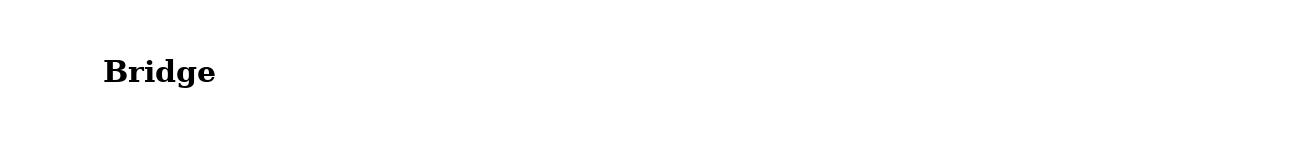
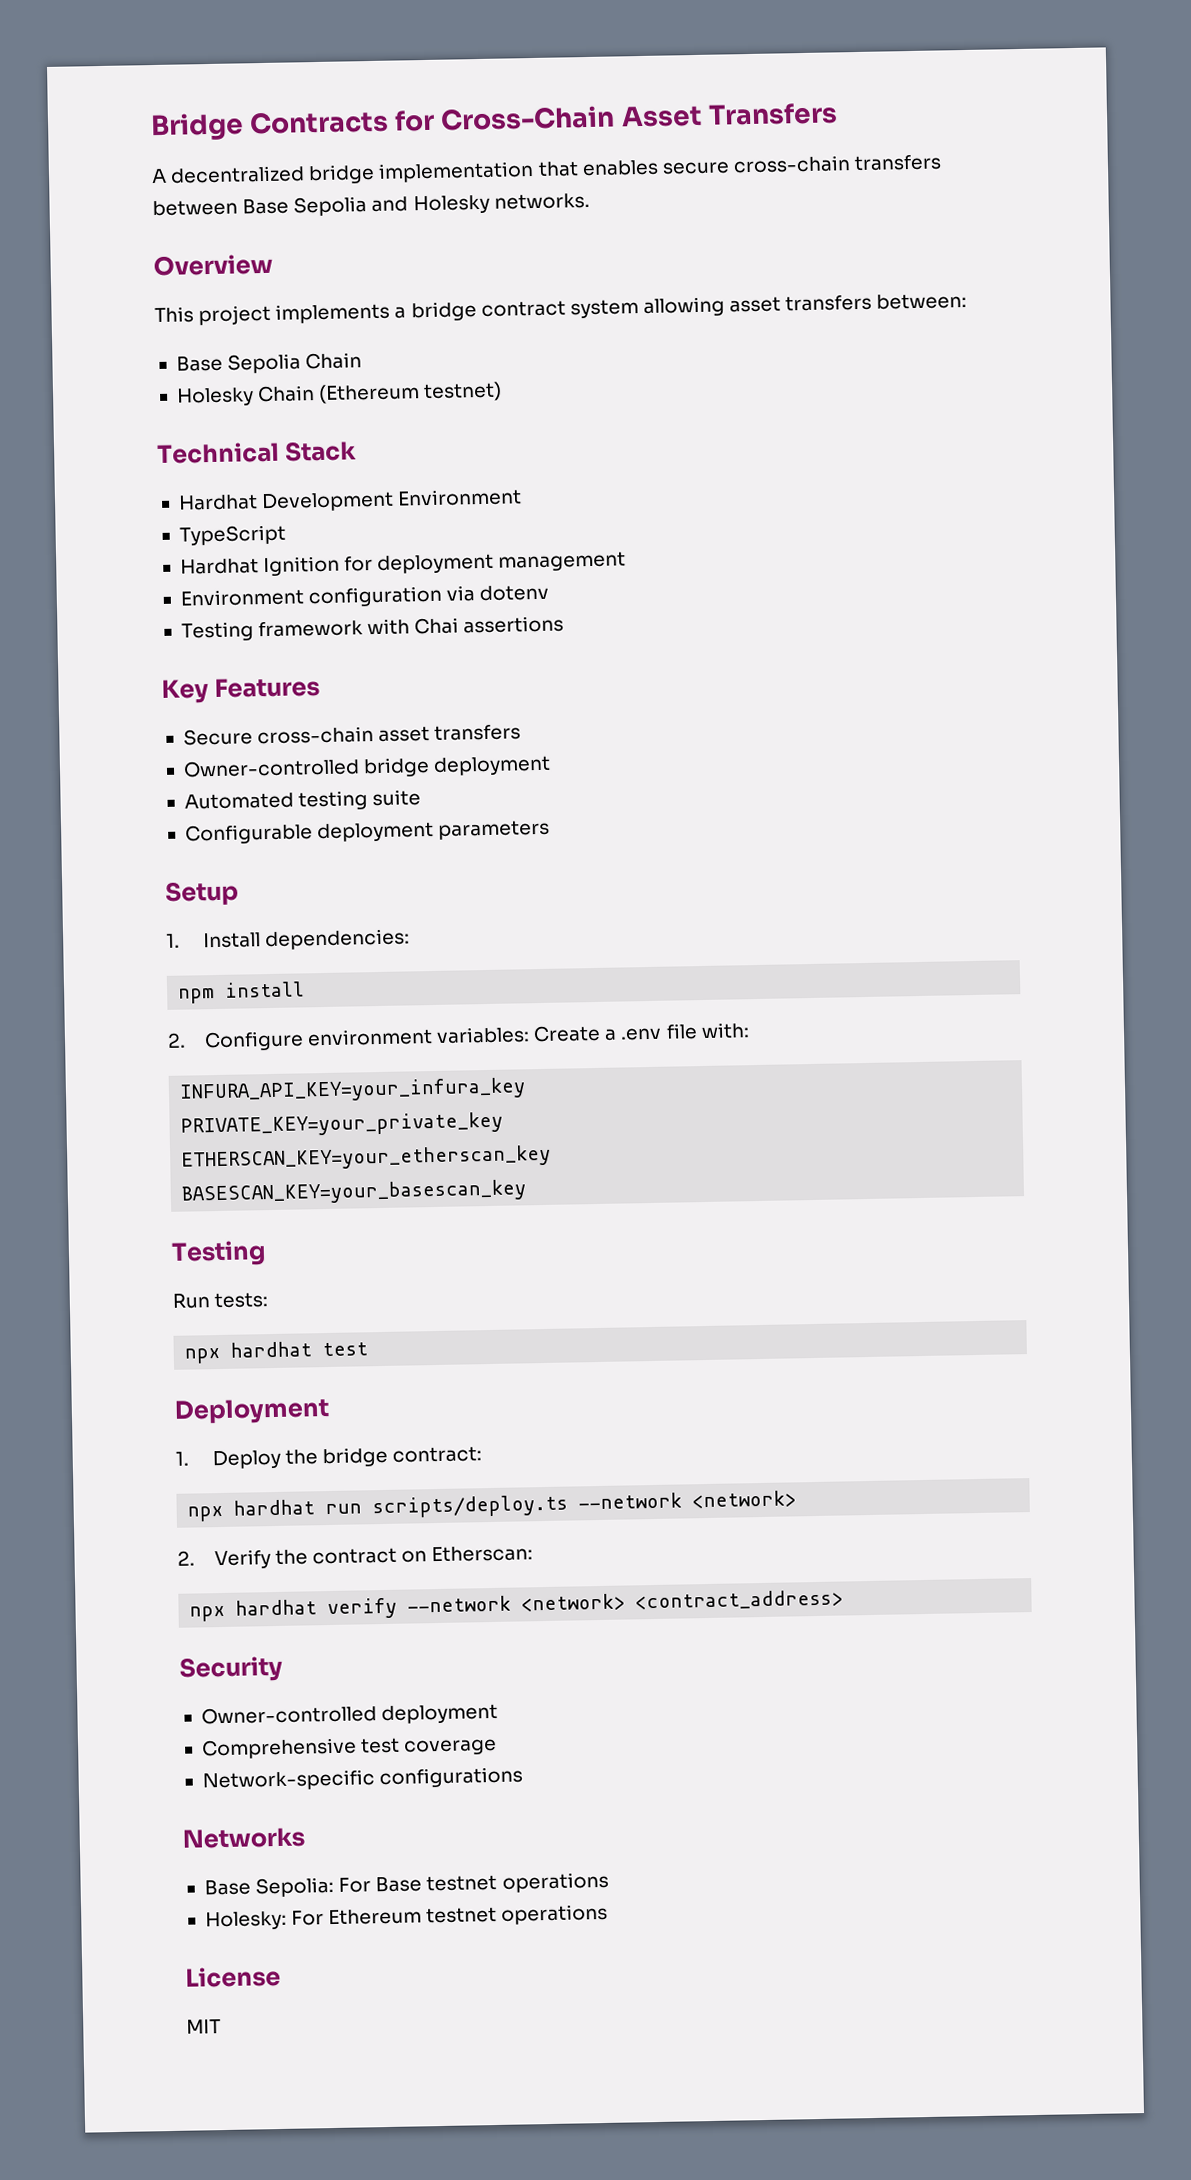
- Bridge
+ Bridge Contracts for Cross-Chain Asset Transfers
+ A decentralized bridge implementation that enables secure cross-chain transfers between Base Sepolia and Holesky networks.
+ Overview
+ This project implements a bridge contract system allowing asset transfers between:
+ Base Sepolia Chain
+ Holesky Chain (Ethereum testnet)
+ Technical Stack
+ Hardhat Development Environment
+ TypeScript
+ Hardhat Ignition for deployment management
+ Environment configuration via dotenv
+ Testing framework with Chai assertions
+ Key Features
+ Secure cross-chain asset transfers
+ Owner-controlled bridge deployment
+ Automated testing suite
+ Configurable deployment parameters
+ Setup
+ 1. Install dependencies:
+ npm install
+ 2. Configure environment variables: Create a .env file with:
+ INFURA_API_KEY=your_infura_key
+ PRIVATE_KEY=your_private_key
+ ETHERSCAN_KEY=your_etherscan_key
+ BASESCAN_KEY=your_basescan_key
+ Testing
+ Run tests:
+ npx hardhat test
+ Deployment
+ 1. Deploy the bridge contract:
+ npx hardhat run scripts/deploy.ts --network <network>
+ 2. Verify the contract on Etherscan:
+ npx hardhat verify --network <network> <contract_address>
+ Security
+ Owner-controlled deployment
+ Comprehensive test coverage
+ Network-specific configurations
+ Networks
+ Base Sepolia: For Base testnet operations
+ Holesky: For Ethereum testnet operations
+ License
+ MIT

